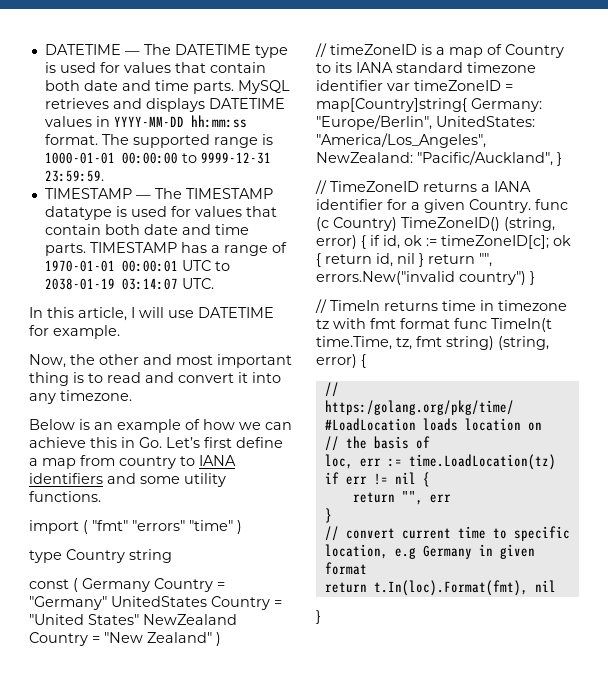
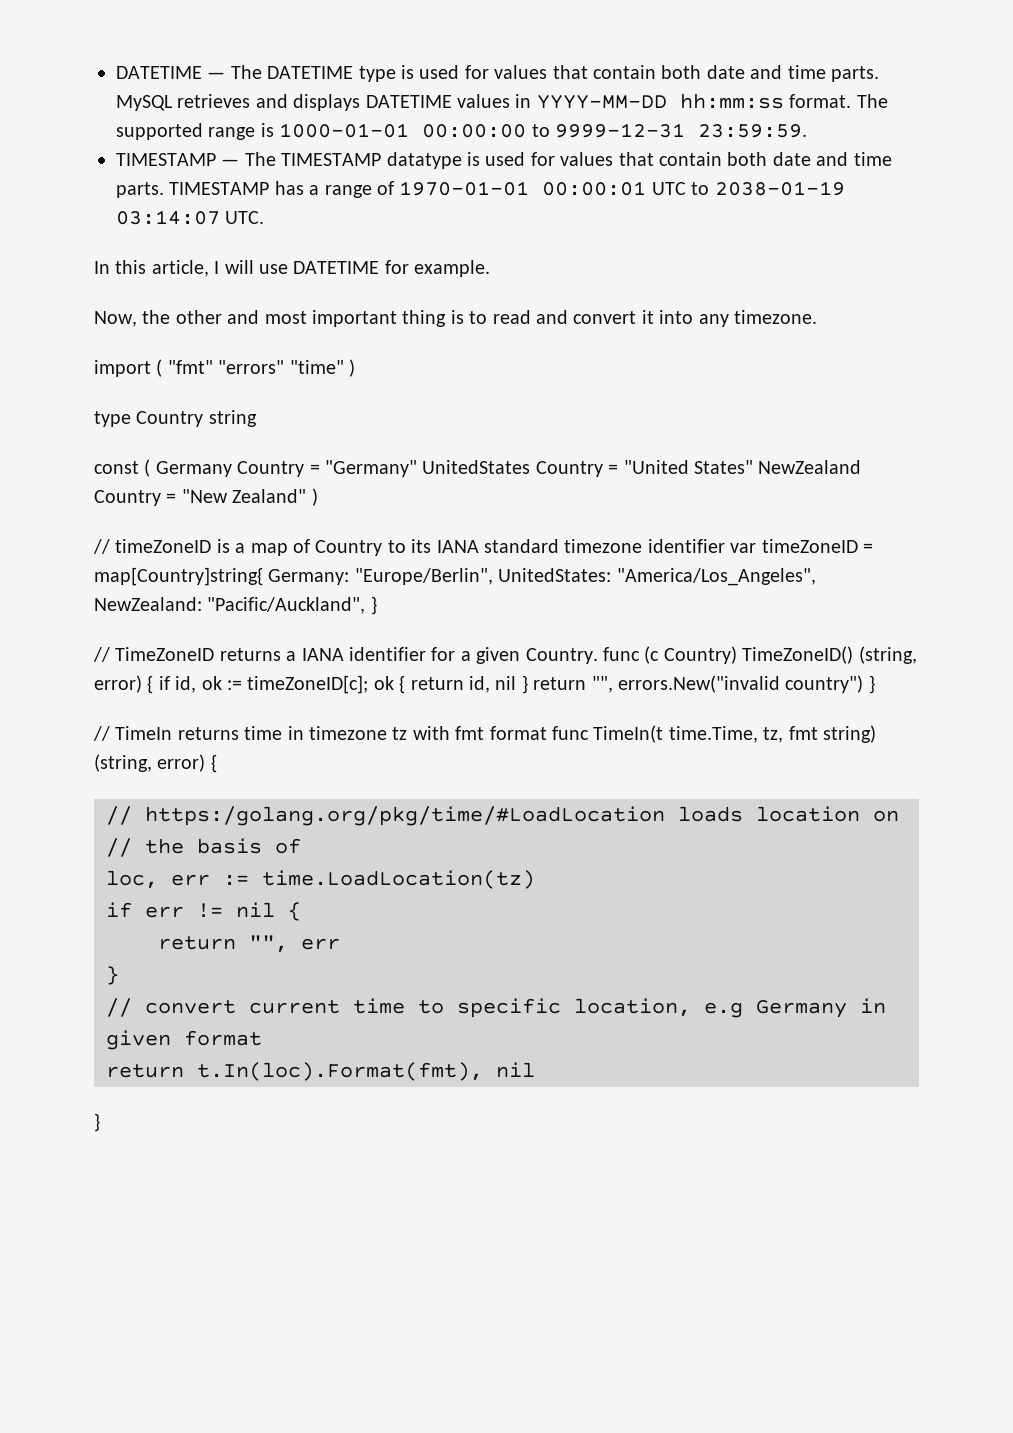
- Below is an example of how we can achieve this in Go. Let’s first define a map from country to IANA identifiers and some utility functions.

